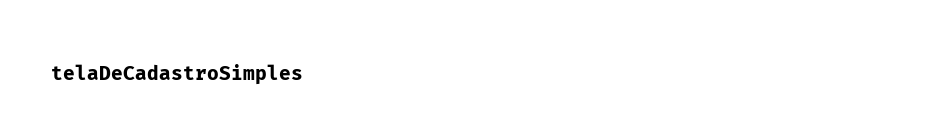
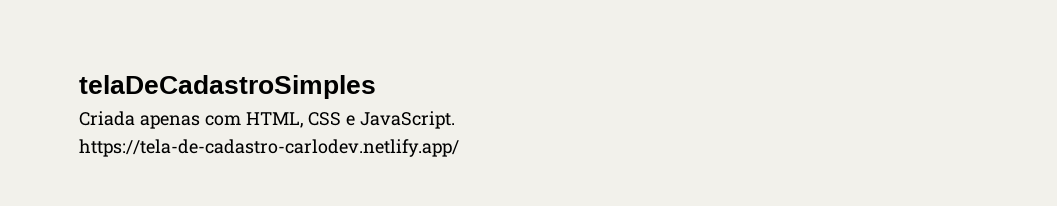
+ Criada apenas com HTML, CSS e JavaScript.
+ https://tela-de-cadastro-carlodev.netlify.app/

